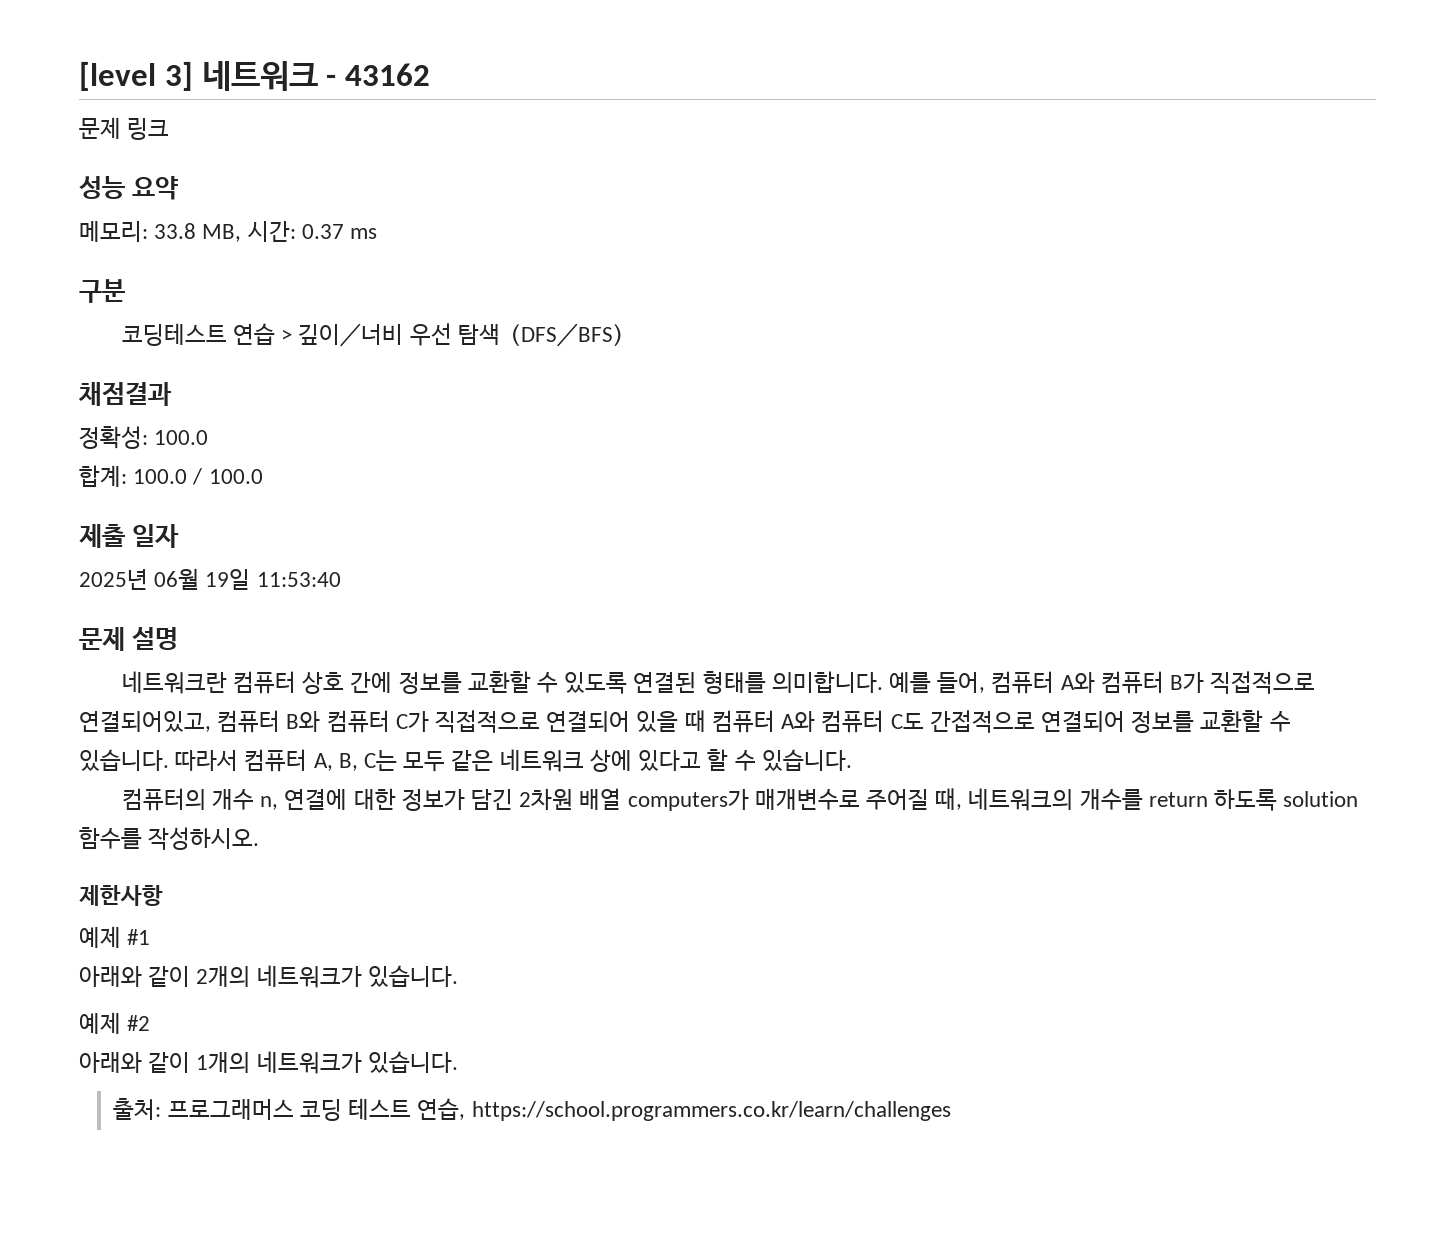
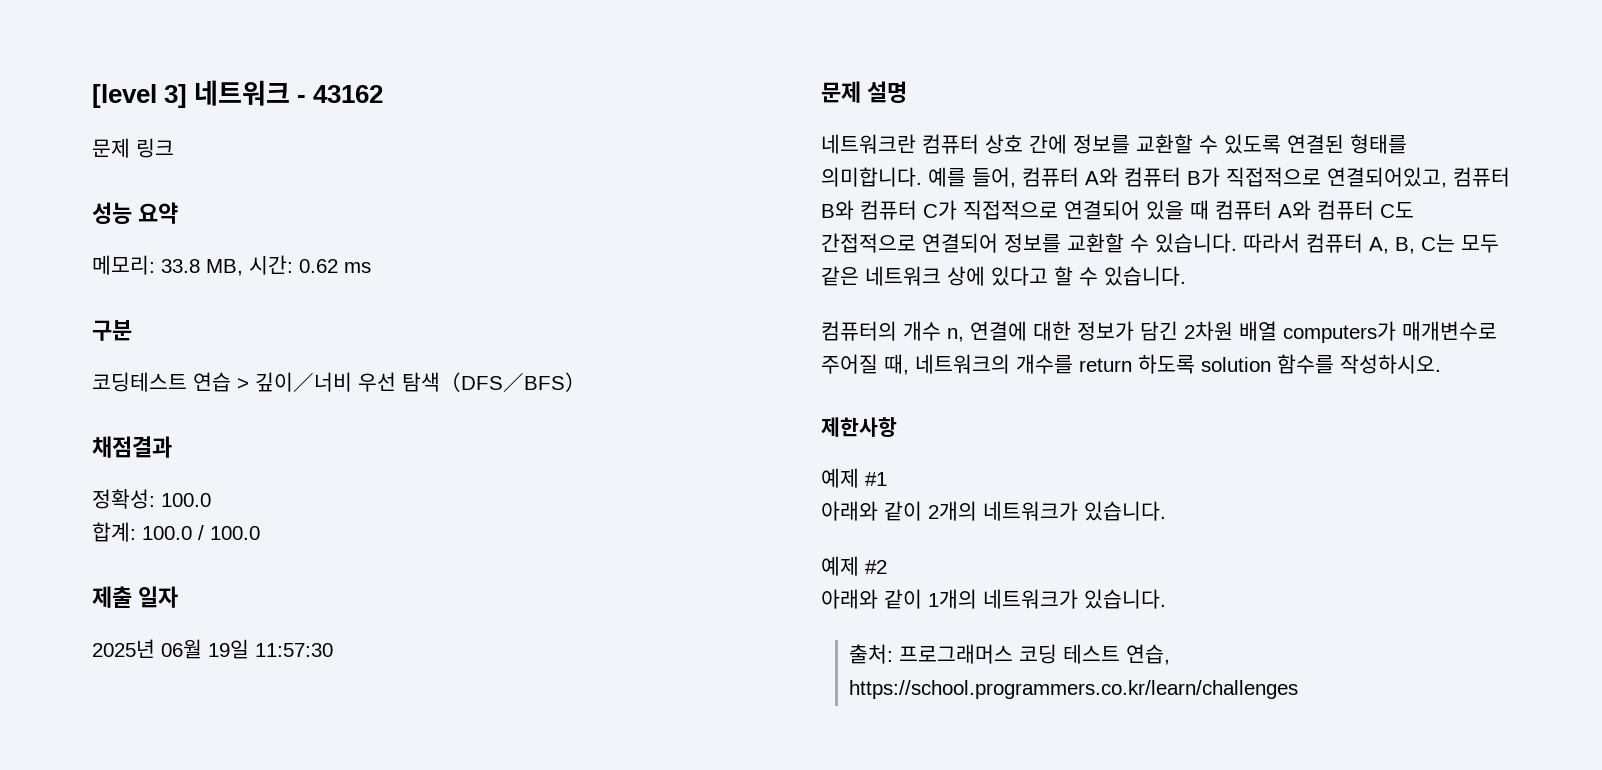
- 메모리: 33.8 MB, 시간: 0.37 ms
+ 메모리: 33.8 MB, 시간: 0.62 ms
- 2025년 06월 19일 11:53:40
+ 2025년 06월 19일 11:57:30

